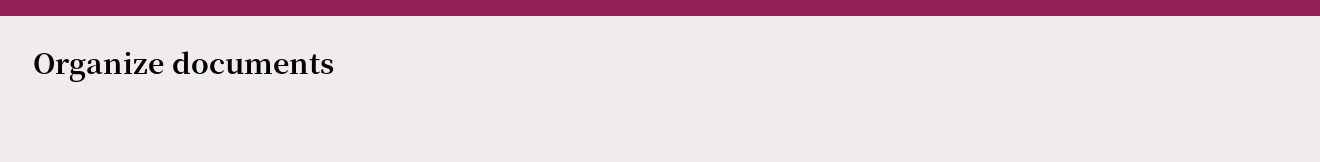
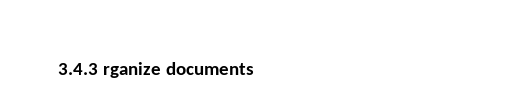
- Organize documents
+ 3.4.3 rganize documents

